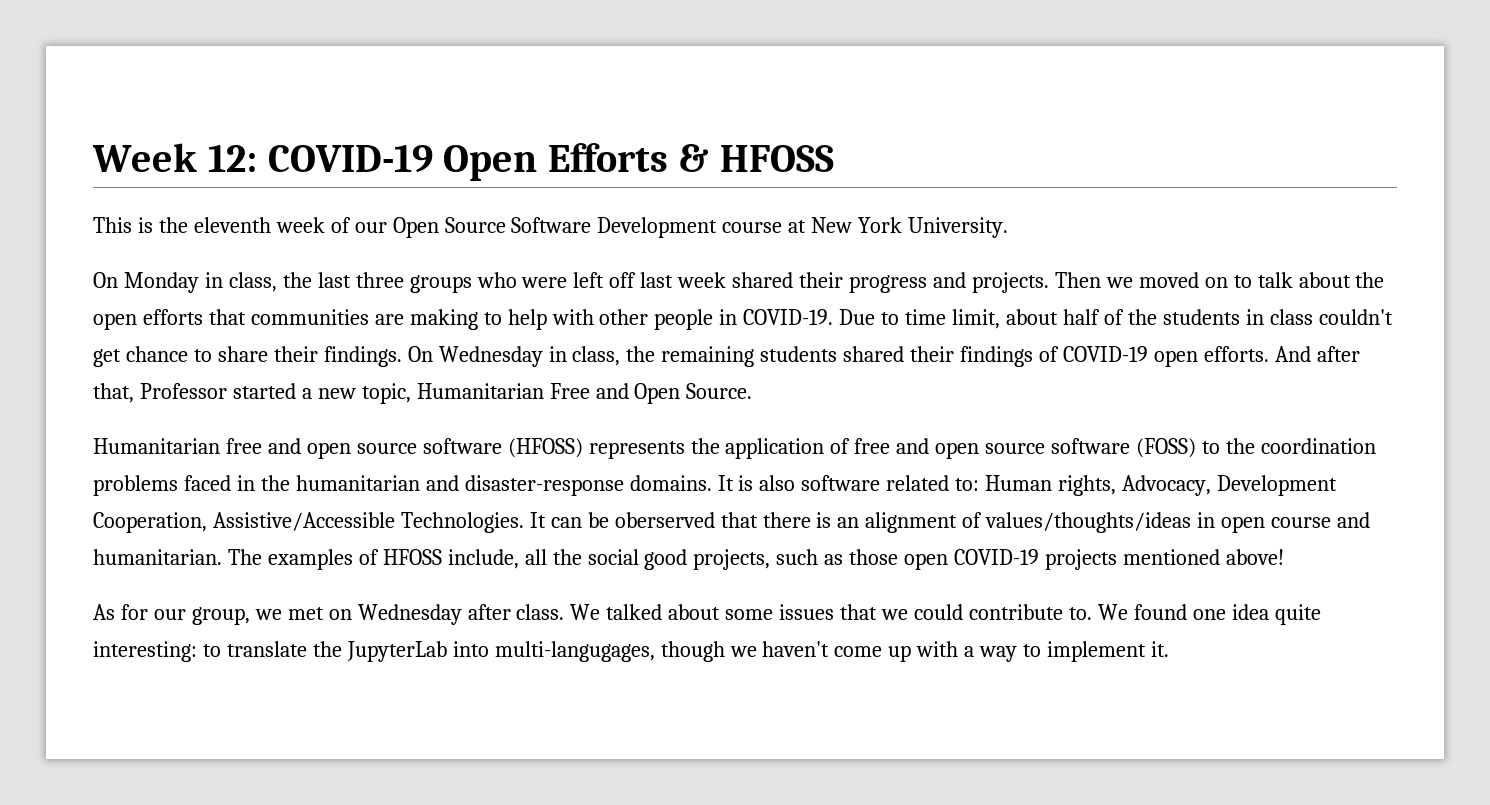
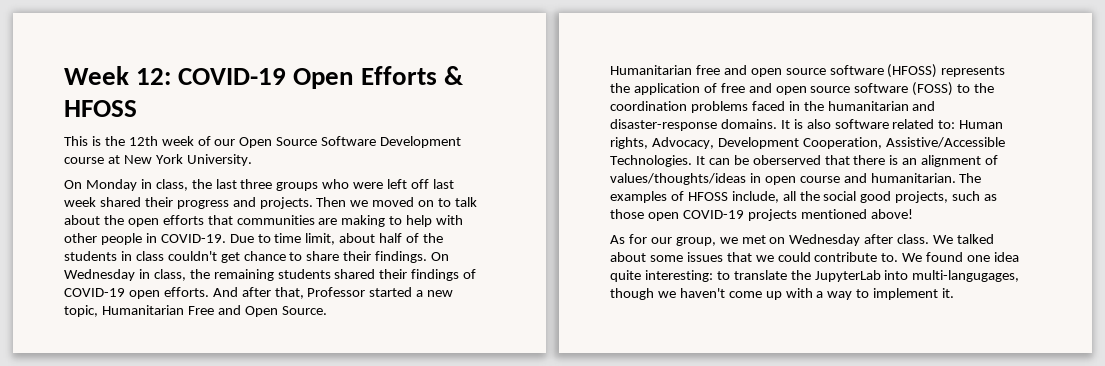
- This is the eleventh week of our Open Source Software Development course at New York University.
+ This is the 12th week of our Open Source Software Development course at New York University.

